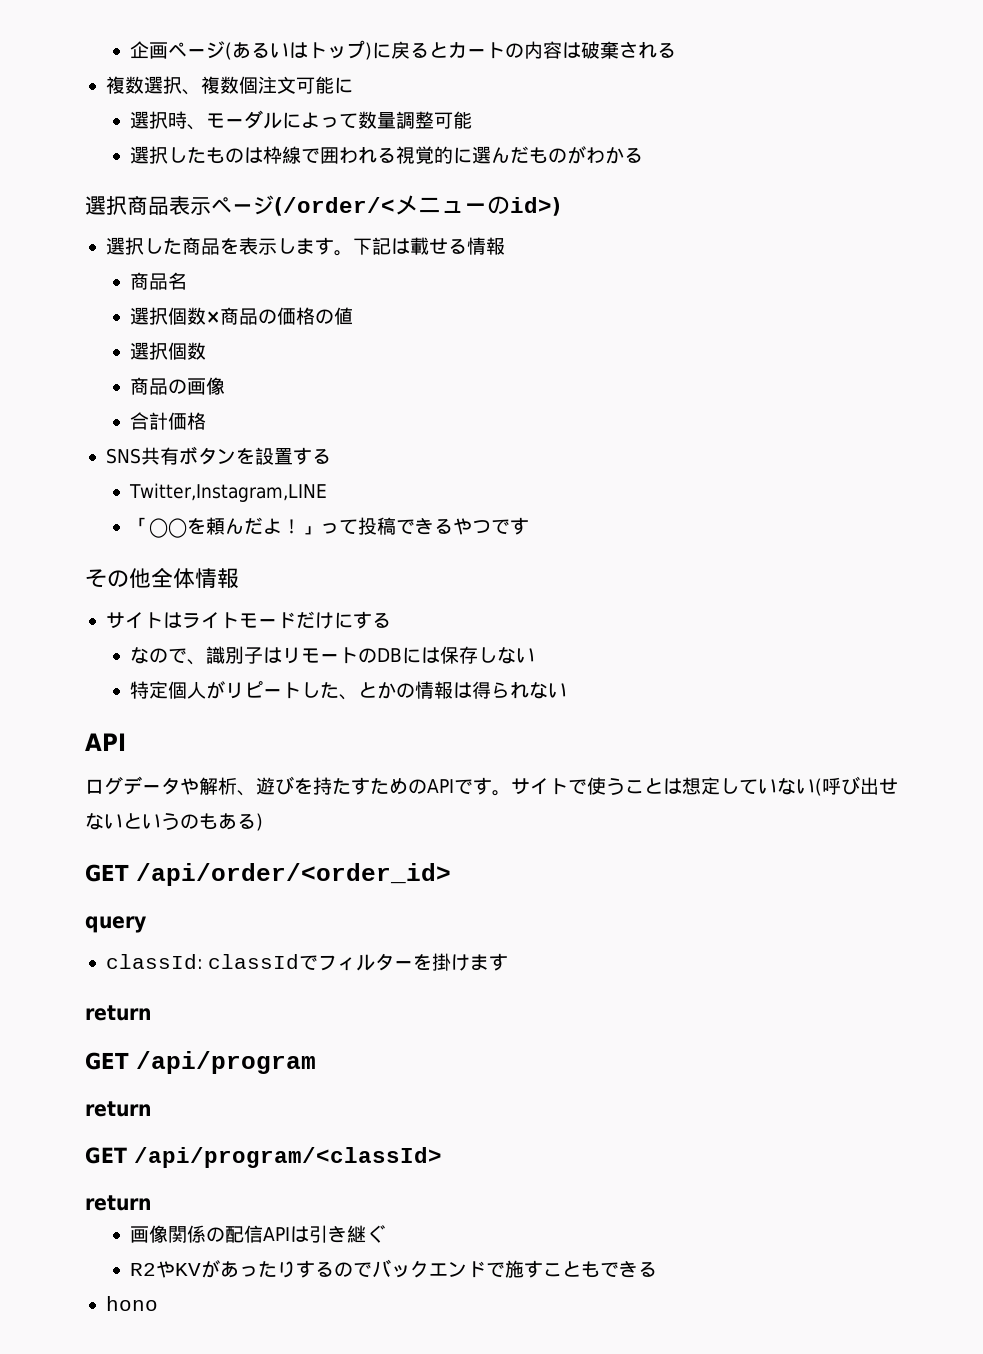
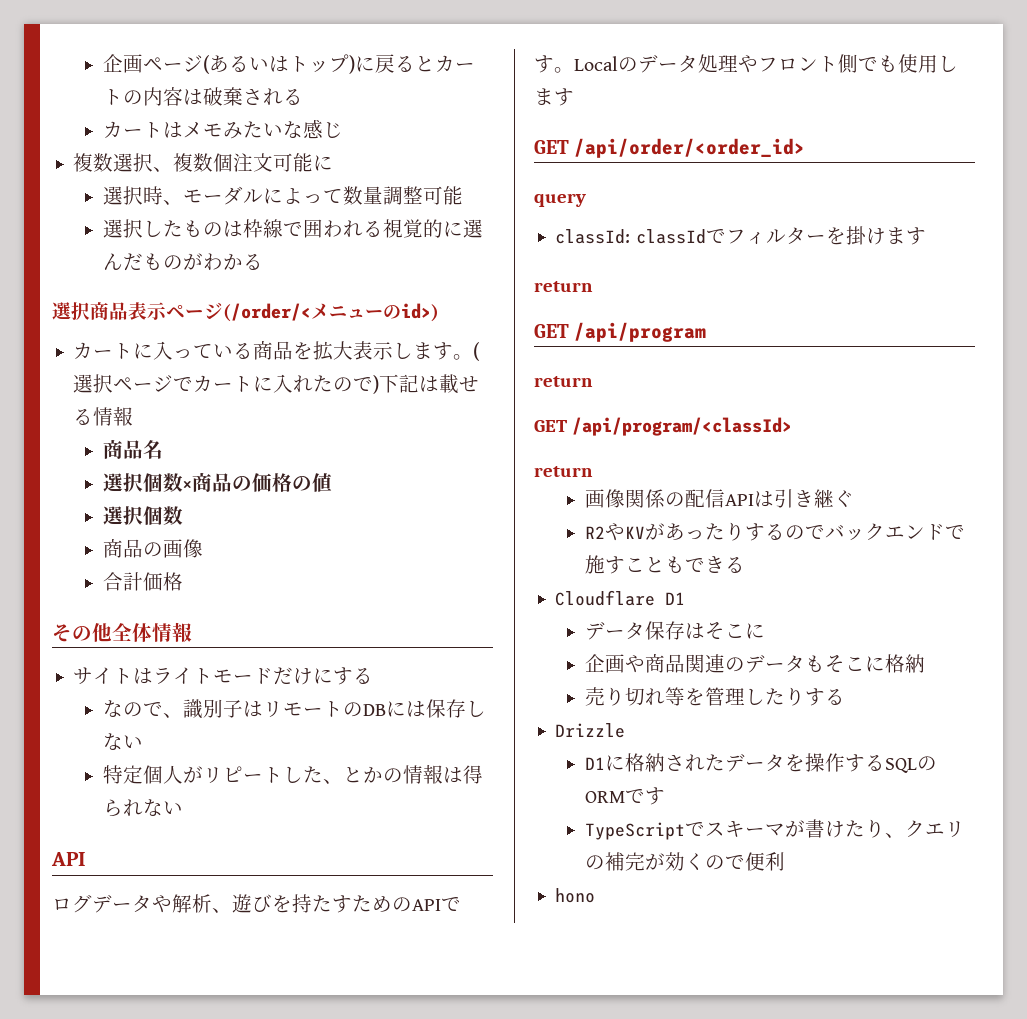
+ カートはメモみたいな感じ
- 選択した商品を表示します。下記は載せる情報
+ カートに入っている商品を拡大表示します。(選択ページでカートに入れたので)下記は載せる情報
- SNS共有ボタンを設置する
- Twitter,Instagram,LINE
- 「◯◯を頼んだよ！」って投稿できるやつです
- サイトで使うことは想定していない(呼び出せないというのもある)
+ Localのデータ処理やフロント側でも使用します
+ Cloudflare D1
+ データ保存はそこに
+ 企画や商品関連のデータもそこに格納
+ 売り切れ等を管理したりする
+ Drizzle
+ D1に格納されたデータを操作するSQLのORMです
+ TypeScriptでスキーマが書けたり、クエリの補完が効くので便利

